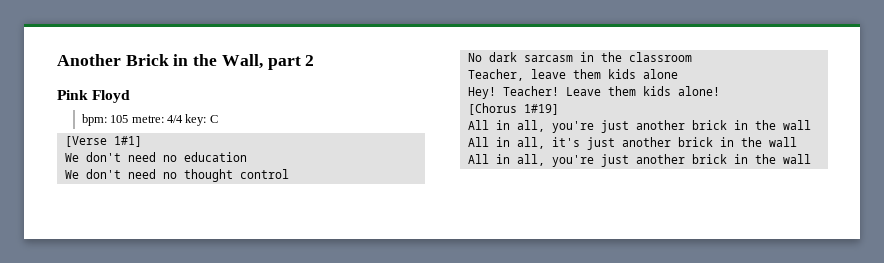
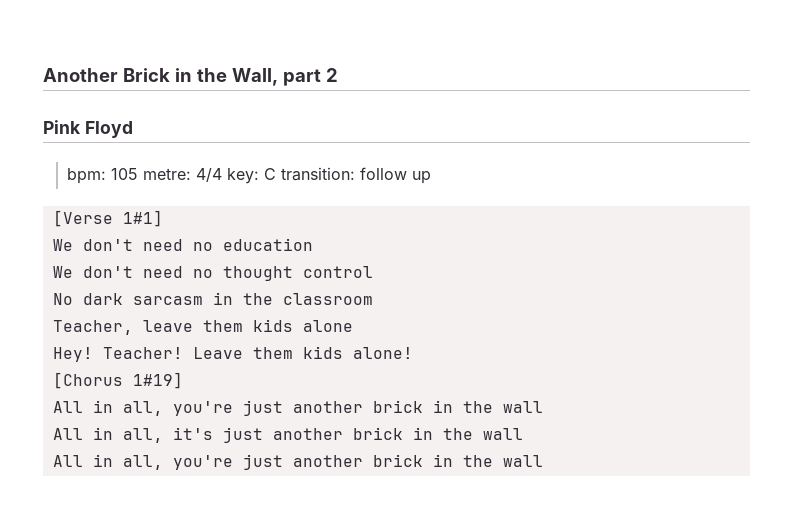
- bpm: 105 metre: 4/4 key: C
+ bpm: 105 metre: 4/4 key: C transition: follow up

